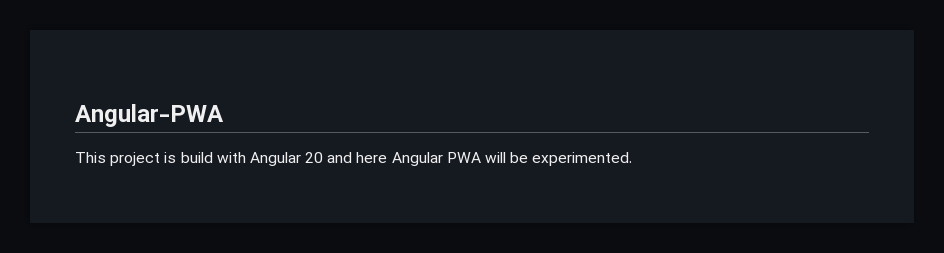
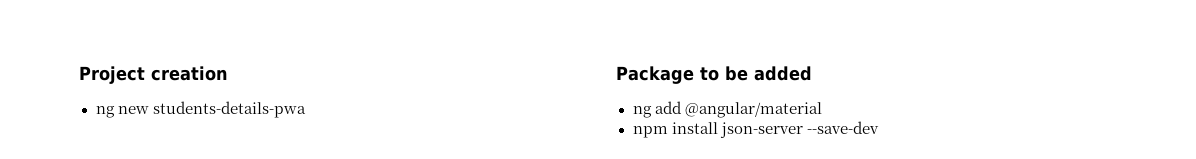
- Angular-PWA
- This project is build with Angular 20 and here Angular PWA will be experimented.
+ Project creation
+ ng new students-details-pwa
+ Package to be added
+ ng add @angular/material
+ npm install json-server --save-dev

